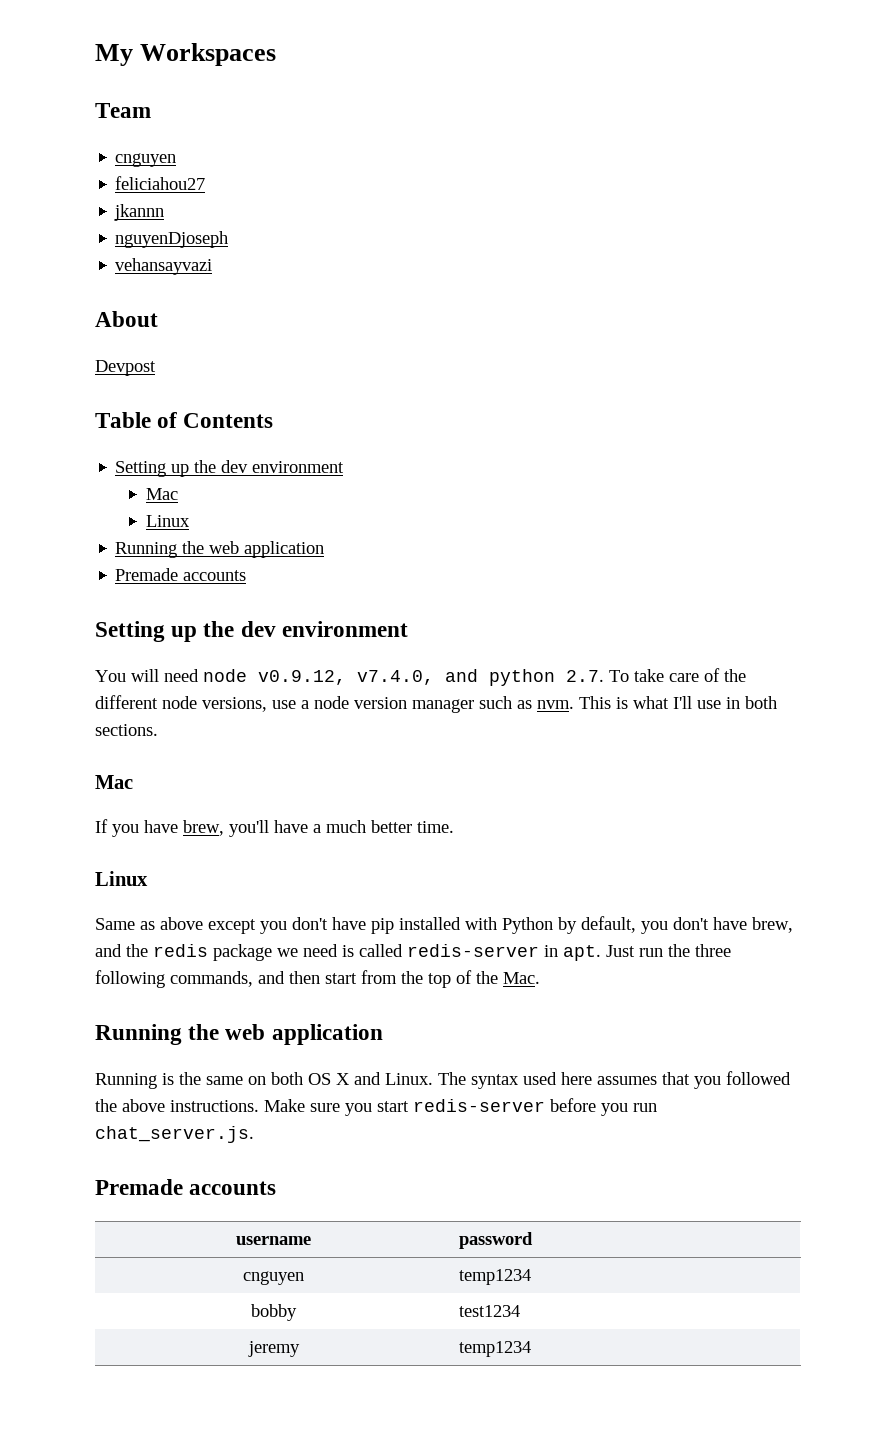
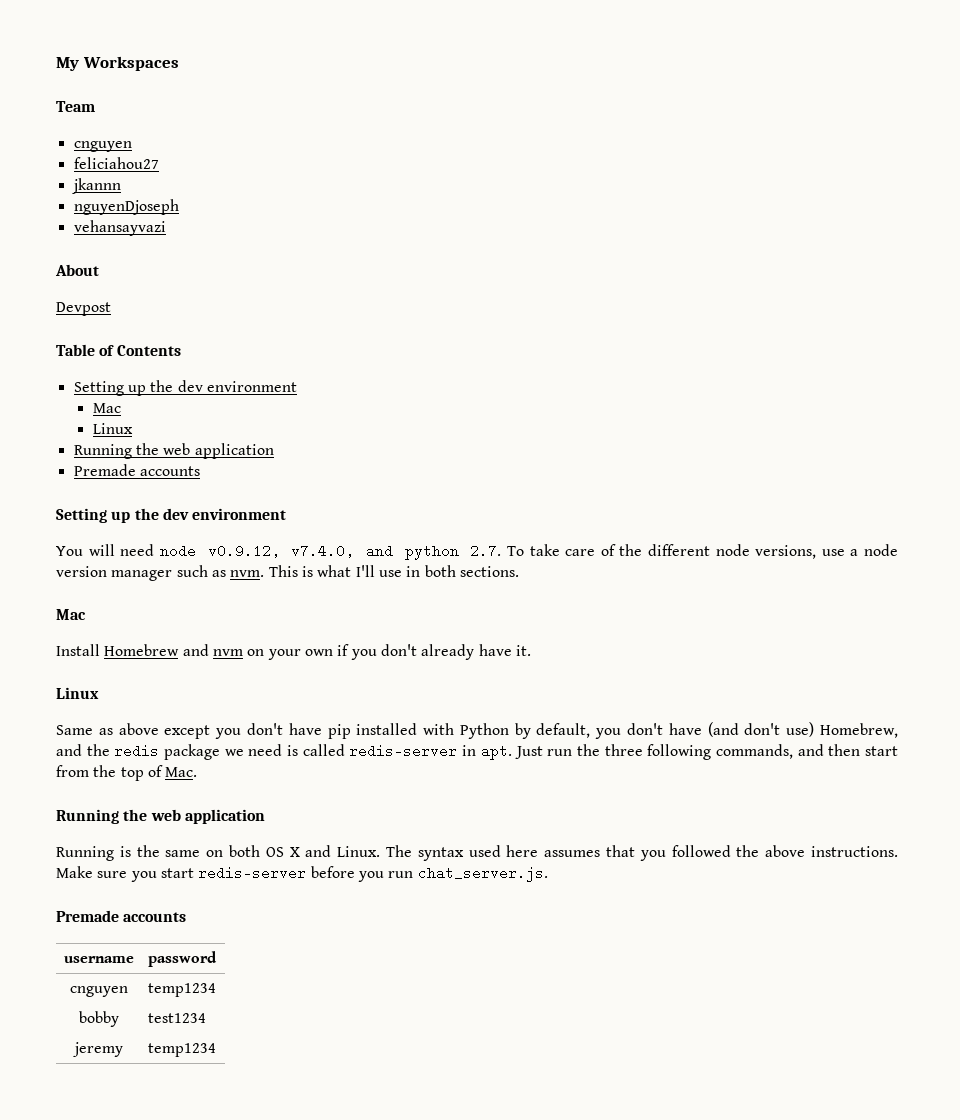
- If you have brew, you'll have a much better time.
+ Install Homebrew and nvm on your own if you don't already have it.
- Same as above except you don't have pip installed with Python by default, you don't have brew, and the redis package we need is called redis-server in apt.
+ Same as above except you don't have pip installed with Python by default, you don't have (and don't use) Homebrew, and the redis package we need is called redis-server in apt.
- Just run the three following commands, and then start from the top of the Mac.
+ Just run the three following commands, and then start from the top of Mac.

